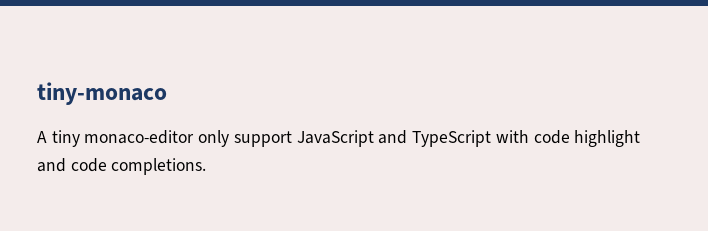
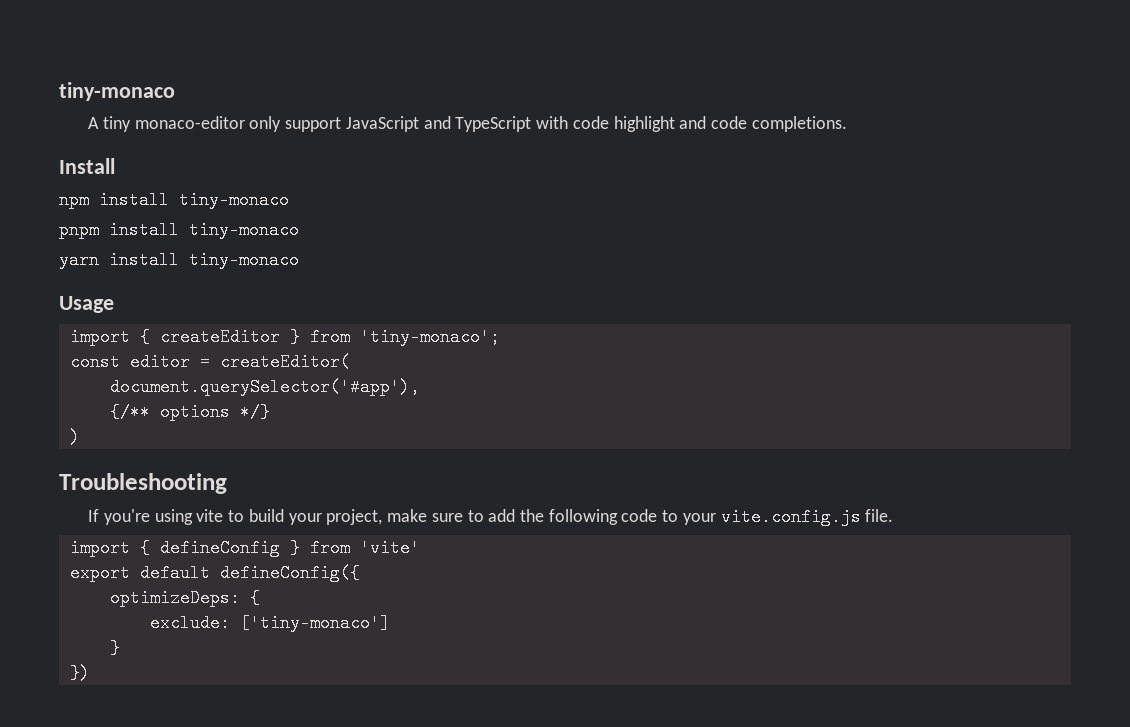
+ Install
+ npm install tiny-monaco
+ pnpm install tiny-monaco
+ yarn install tiny-monaco
+ Usage
+ import { createEditor } from 'tiny-monaco';
+ const editor = createEditor(
+ document.querySelector('#app'),
+ {/** options */}
+ )
+ Troubleshooting
+ If you're using vite to build your project, make sure to add the following code to your vite.config.js file.
+ import { defineConfig } from 'vite'
+ export default defineConfig({
+ optimizeDeps: {
+ exclude: ['tiny-monaco']
+ }
+ })

